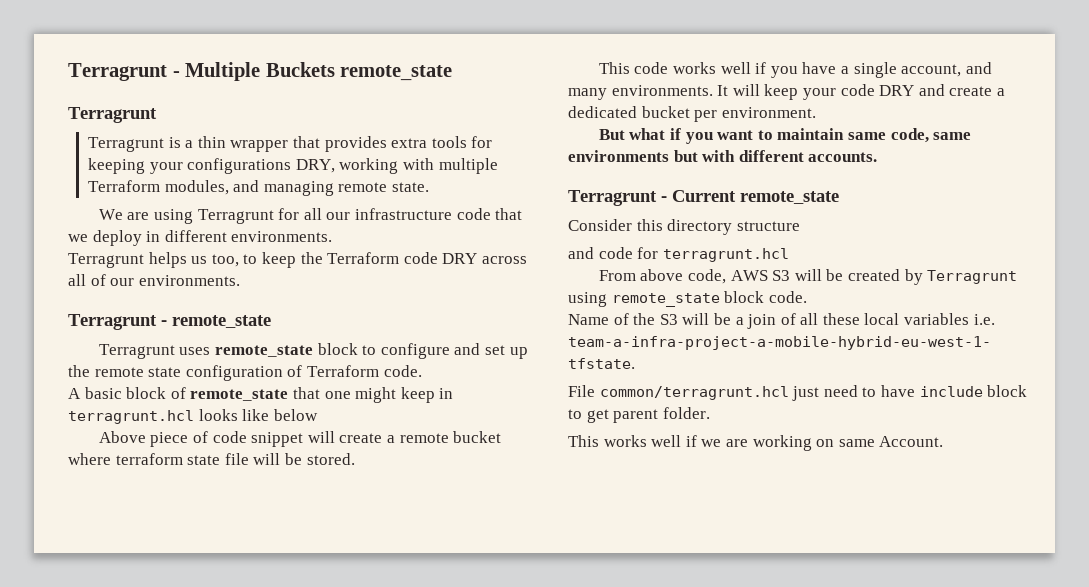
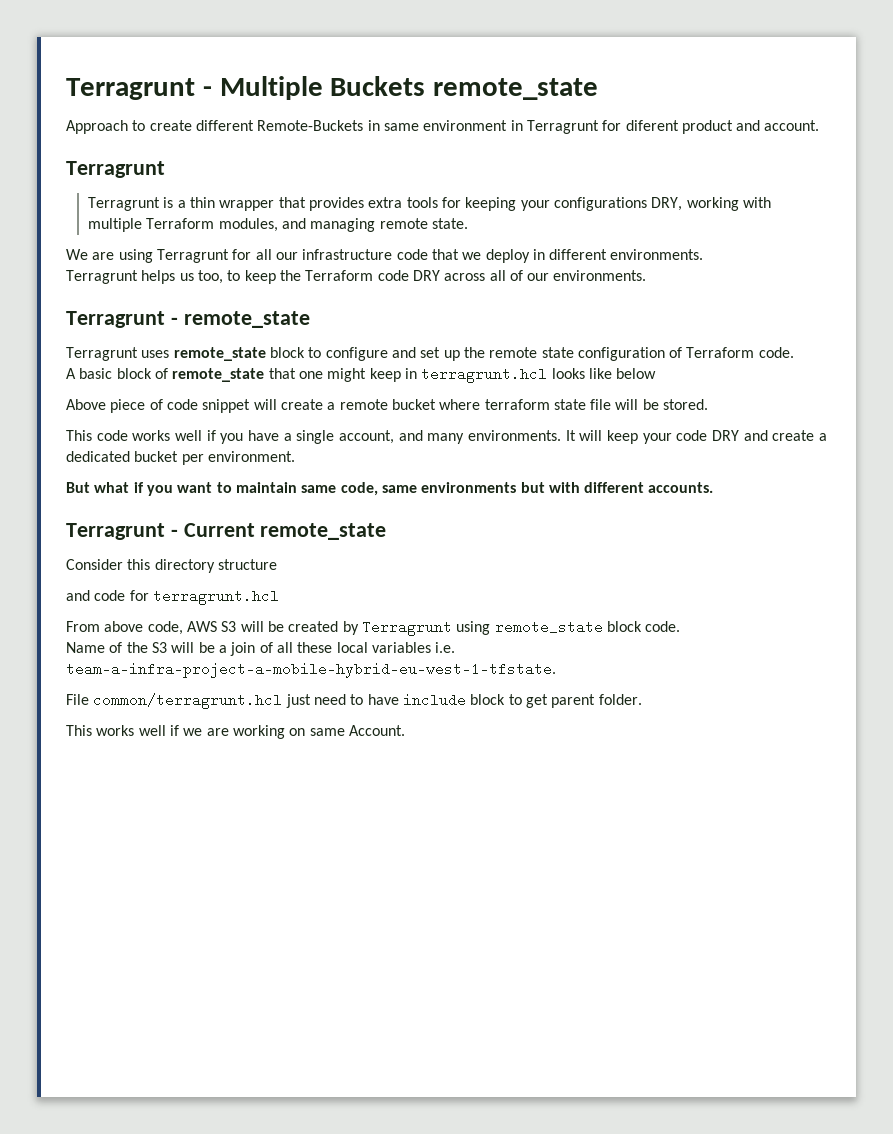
+ Approach to create different Remote-Buckets in same environment in Terragrunt for diferent product and account.

